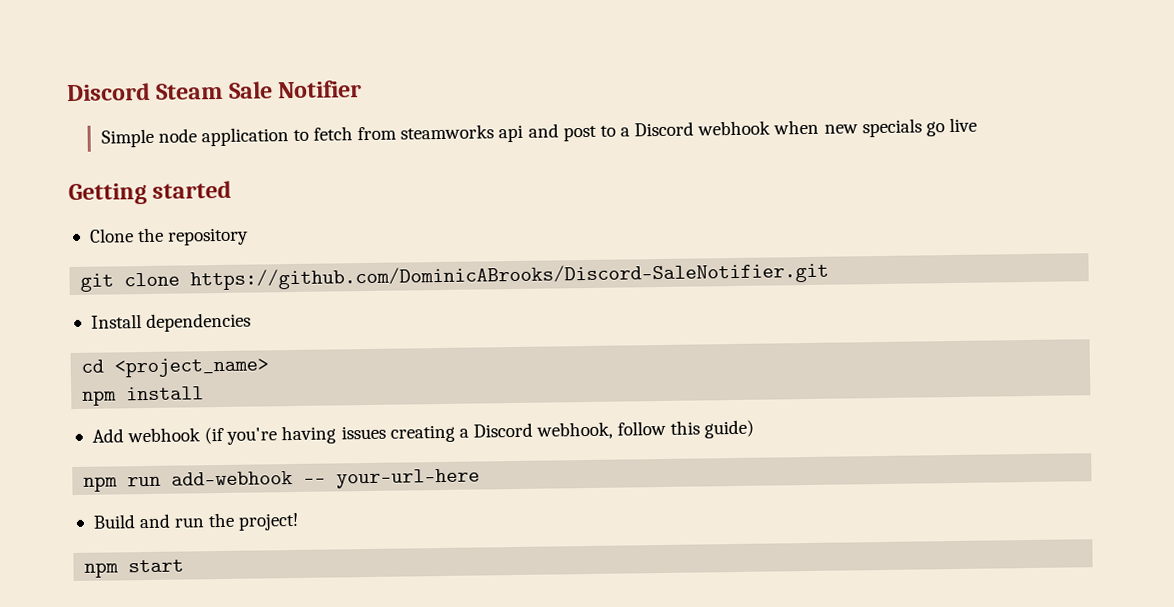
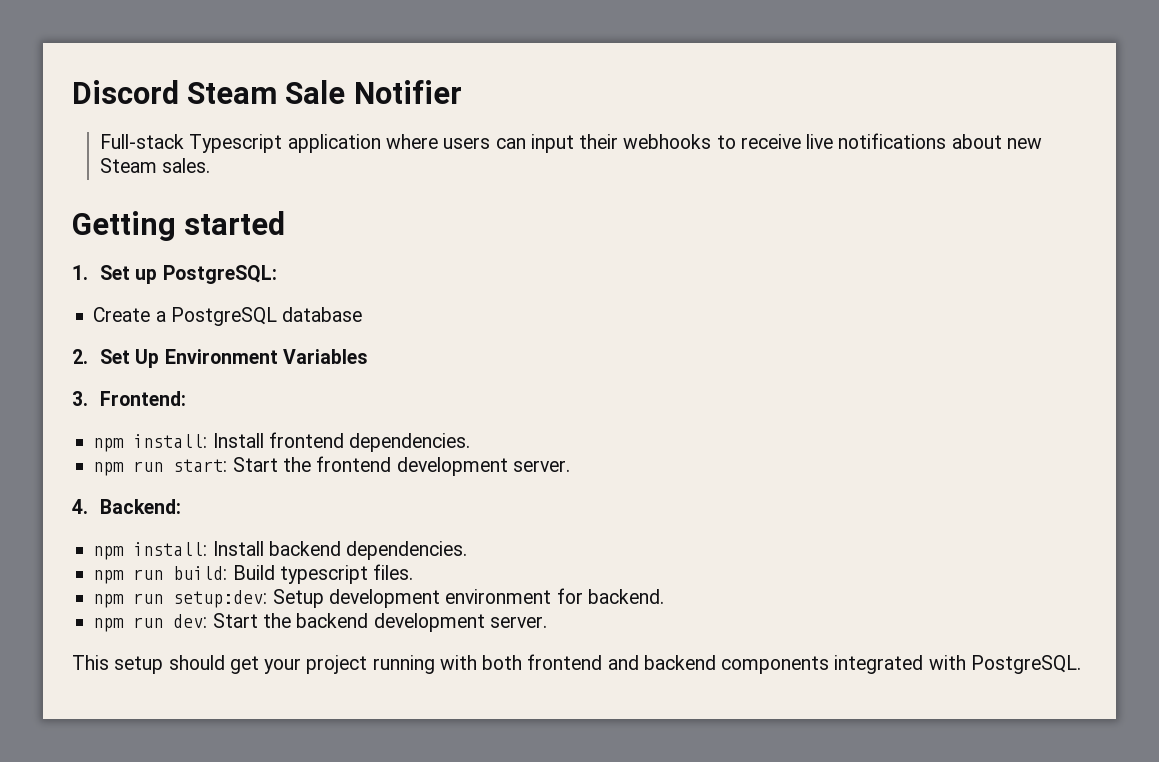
- Simple node application to fetch from steamworks api and post to a Discord webhook when new specials go live
+ Full-stack Typescript application where users can input their webhooks to receive live notifications about new Steam sales.
  Getting started
- Clone the repository
- git clone https://github.com/DominicABrooks/Discord-SaleNotifier.git
- Install dependencies
- cd <project_name>
- npm install
- Add webhook (if you're having issues creating a Discord webhook, follow this guide)
- npm run add-webhook -- your-url-here
- Build and run the project!
- npm start
+ 1. Set up PostgreSQL:
+ Create a PostgreSQL database
+ 2. Set Up Environment Variables
+ 3. Frontend:
+ npm install: Install frontend dependencies.
+ npm run start: Start the frontend development server.
+ 4. Backend:
+ npm install: Install backend dependencies.
+ npm run build: Build typescript files.
+ npm run setup:dev: Setup development environment for backend.
+ npm run dev: Start the backend development server.
+ This setup should get your project running with both frontend and backend components integrated with PostgreSQL.

